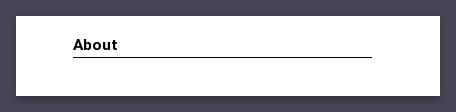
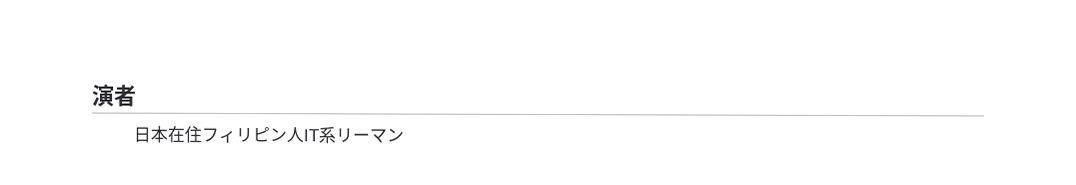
- About
+ 演者
+ 日本在住フィリピン人IT系リーマン

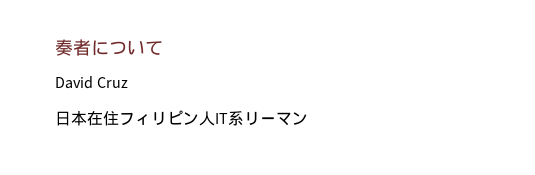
- 演者
+ 奏者について
+ David Cruz

